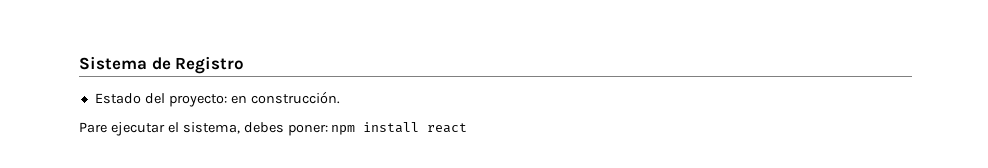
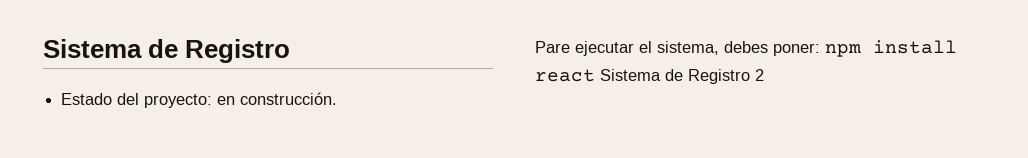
- Pare ejecutar el sistema, debes poner: npm install react
+ Pare ejecutar el sistema, debes poner: npm install react Sistema de Registro 2

